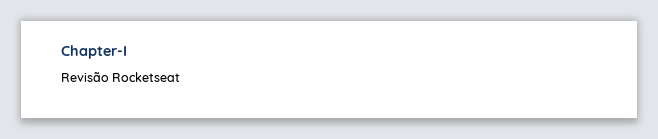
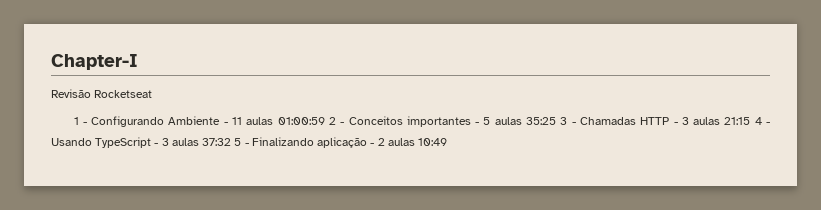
+ 1 - Configurando Ambiente - 11 aulas 01:00:59 2 - Conceitos importantes - 5 aulas 35:25 3 - Chamadas HTTP - 3 aulas 21:15 4 - Usando TypeScript - 3 aulas 37:32 5 - Finalizando aplicação - 2 aulas 10:49

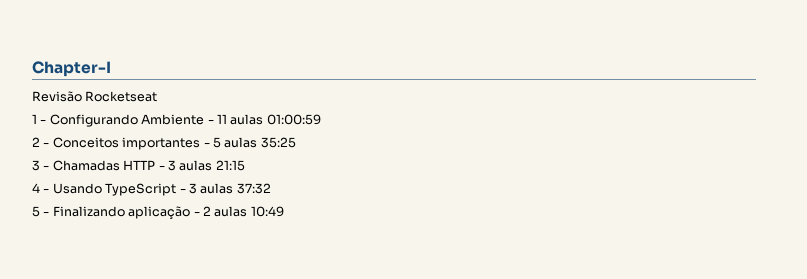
- 1 - Configurando Ambiente - 11 aulas 01:00:59 2 - Conceitos importantes - 5 aulas 35:25 3 - Chamadas HTTP - 3 aulas 21:15 4 - Usando TypeScript - 3 aulas 37:32 5 - Finalizando aplicação - 2 aulas 10:49
+ 1 - Configurando Ambiente - 11 aulas 01:00:59
+ 2 - Conceitos importantes - 5 aulas 35:25
+ 3 - Chamadas HTTP - 3 aulas 21:15
+ 4 - Usando TypeScript - 3 aulas 37:32
+ 5 - Finalizando aplicação - 2 aulas 10:49

